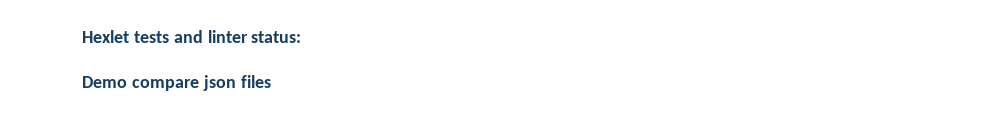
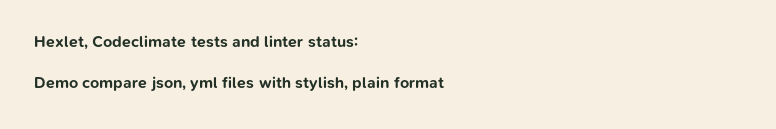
- Hexlet tests and linter status:
+ Hexlet, Codeclimate tests and linter status:
- Demo compare json files
+ Demo compare json, yml files with stylish, plain format

